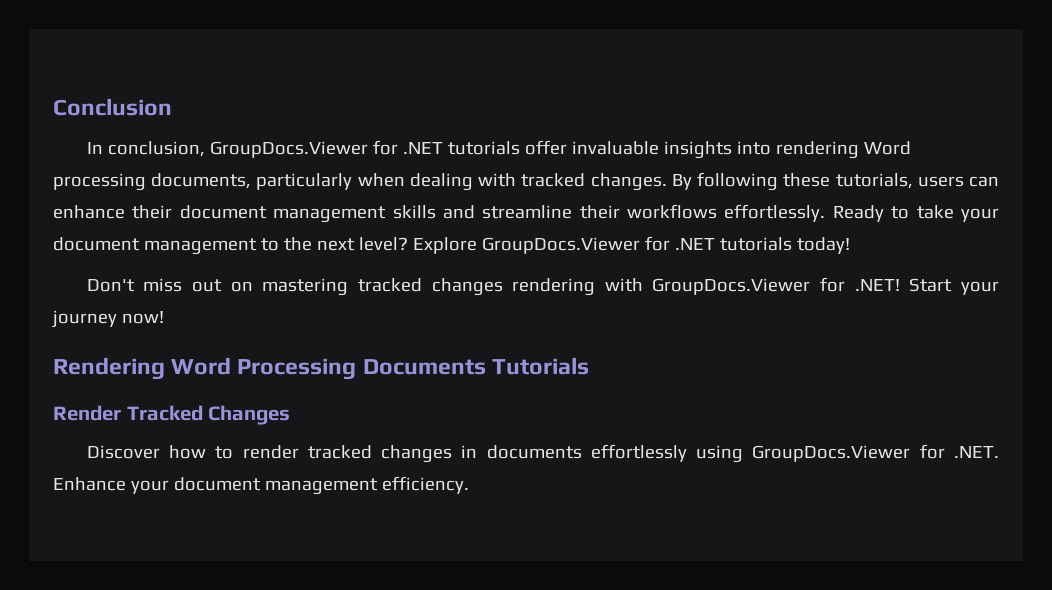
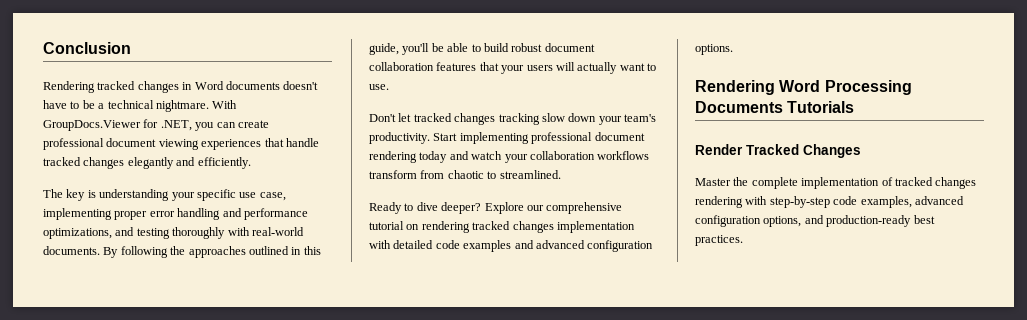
- In conclusion, GroupDocs.Viewer for .NET tutorials offer invaluable insights into rendering Word processing documents, particularly when dealing with tracked changes. By following these tutorials, users can enhance their document management skills and streamline their workflows effortlessly. Ready to take your document management to the next level? Explore GroupDocs.Viewer for .NET tutorials today!
- Don't miss out on mastering tracked changes rendering with GroupDocs.Viewer for .NET! Start your journey now!
+ Rendering tracked changes in Word documents doesn't have to be a technical nightmare. With GroupDocs.Viewer for .NET, you can create professional document viewing experiences that handle tracked changes elegantly and efficiently.
+ The key is understanding your specific use case, implementing proper error handling and performance optimizations, and testing thoroughly with real-world documents. By following the approaches outlined in this guide, you'll be able to build robust document collaboration features that your users will actually want to use.
+ Don't let tracked changes tracking slow down your team's productivity. Start implementing professional document rendering today and watch your collaboration workflows transform from chaotic to streamlined.
+ Ready to dive deeper? Explore our comprehensive tutorial on rendering tracked changes implementation with detailed code examples and advanced configuration options.
- Discover how to render tracked changes in documents effortlessly using GroupDocs.Viewer for .NET. Enhance your document management efficiency.
+ Master the complete implementation of tracked changes rendering with step-by-step code examples, advanced configuration options, and production-ready best practices.

